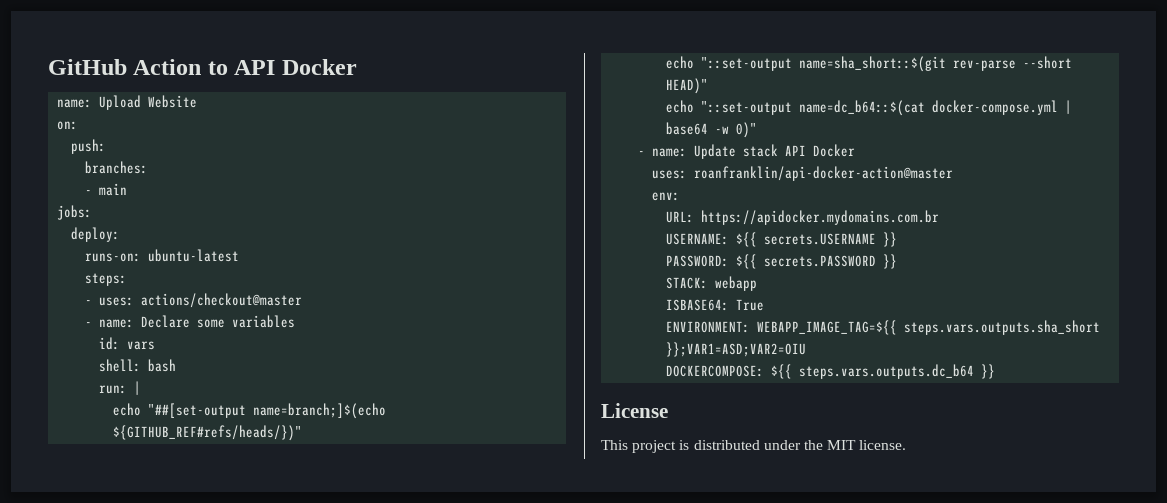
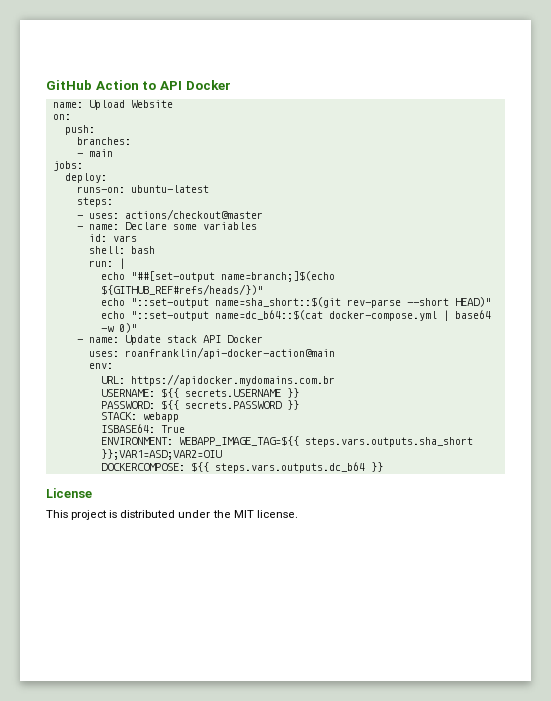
- uses: roanfranklin/api-docker-action@master
+ uses: roanfranklin/api-docker-action@main

